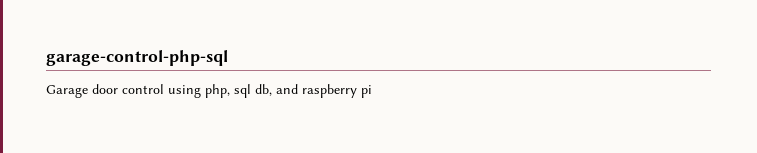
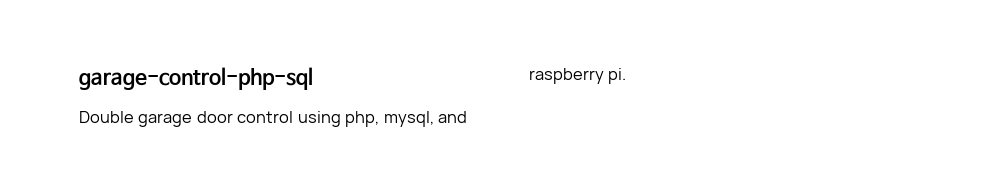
- Garage door control using php, sql db, and raspberry pi
+ Double garage door control using php, mysql, and raspberry pi.

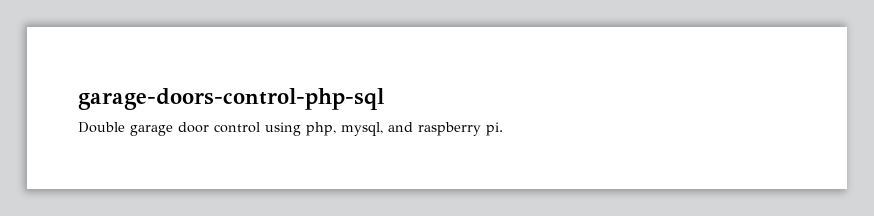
- garage-control-php-sql
+ garage-doors-control-php-sql

